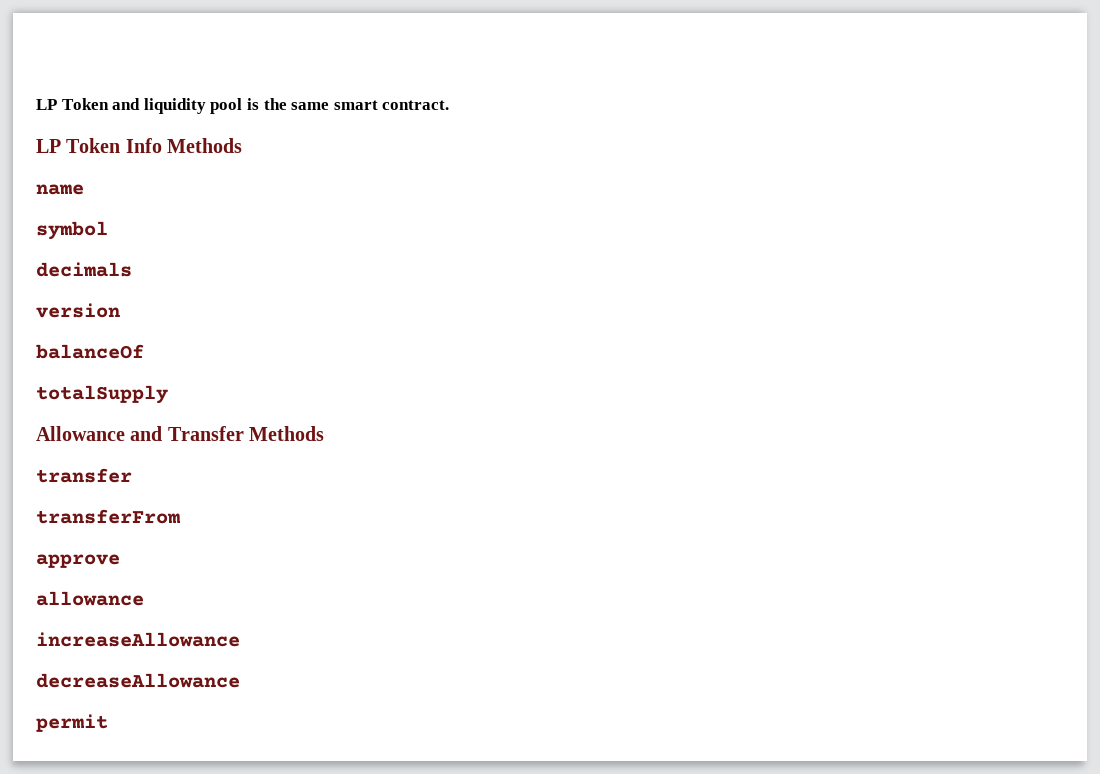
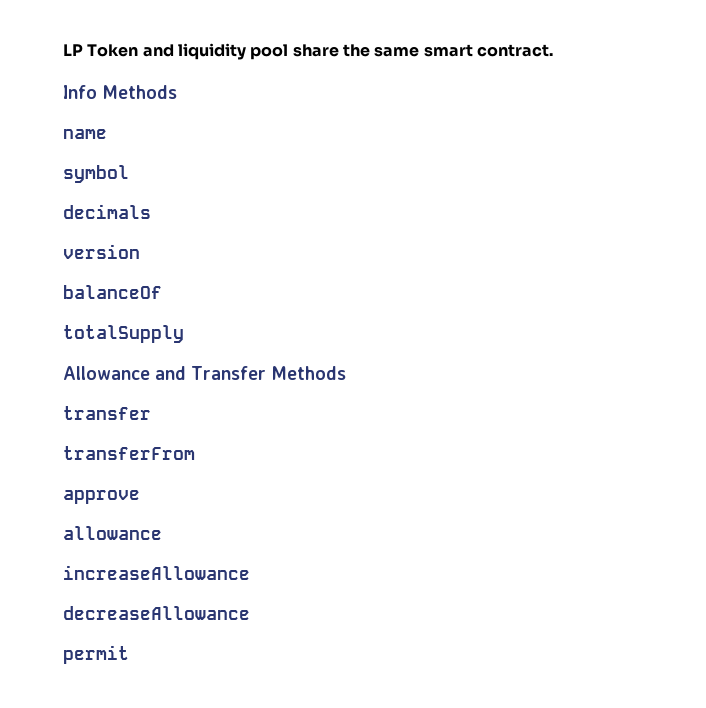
- LP Token and liquidity pool is the same smart contract.
+ LP Token and liquidity pool share the same smart contract.
- LP Token Info Methods
+ Info Methods

